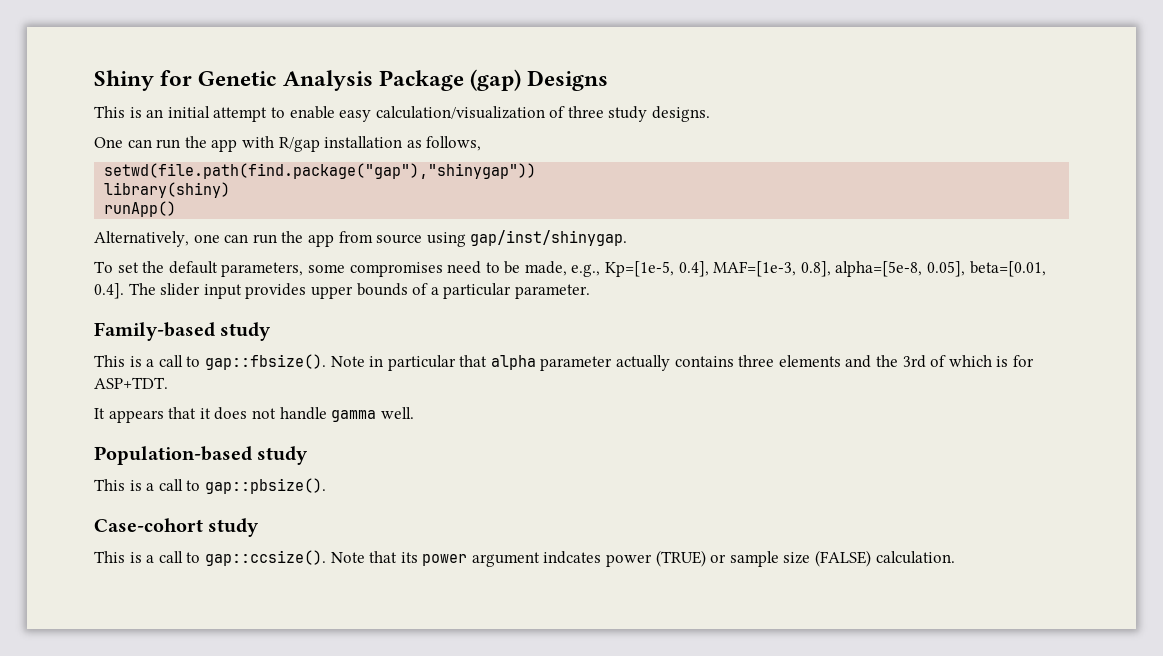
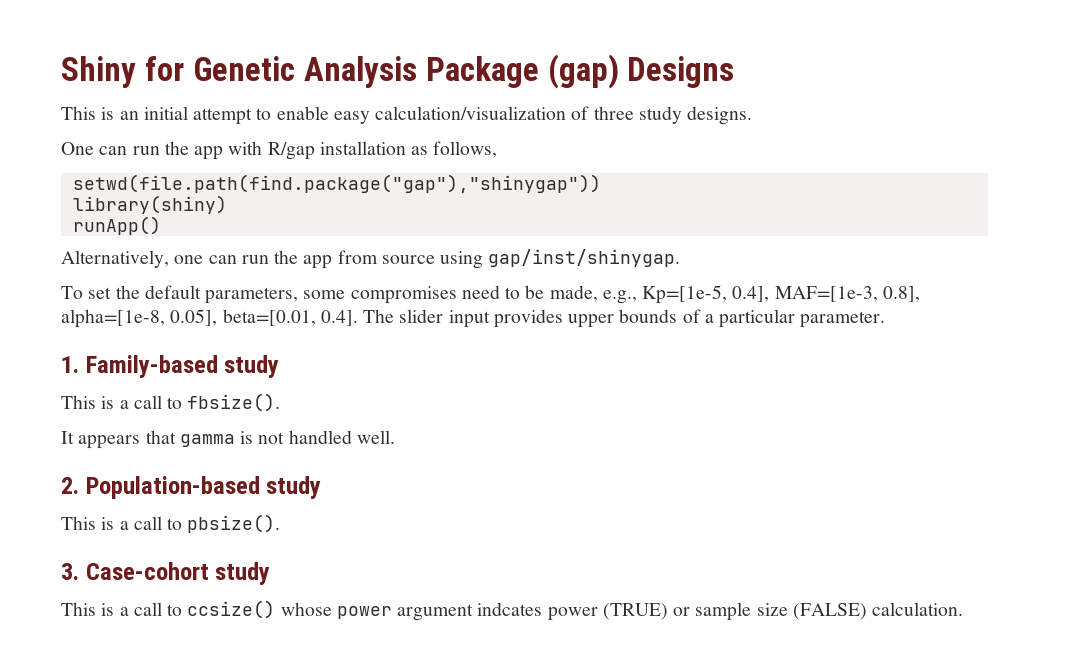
- To set the default parameters, some compromises need to be made, e.g., Kp=[1e-5, 0.4], MAF=[1e-3, 0.8], alpha=[5e-8, 0.05], beta=[0.01, 0.4]. The slider input provides upper bounds of a particular parameter.
+ To set the default parameters, some compromises need to be made, e.g., Kp=[1e-5, 0.4], MAF=[1e-3, 0.8], alpha=[1e-8, 0.05], beta=[0.01, 0.4]. The slider input provides upper bounds of a particular parameter.
- Family-based study
+ 1. Family-based study
- This is a call to gap::fbsize(). Note in particular that alpha parameter actually contains three elements and the 3rd of which is for ASP+TDT.
- It appears that it does not handle gamma well.
+ This is a call to fbsize().
+ It appears that gamma is not handled well.
- Population-based study
+ 2. Population-based study
- This is a call to gap::pbsize().
- Case-cohort study
+ This is a call to pbsize().
+ 3. Case-cohort study
- This is a call to gap::ccsize(). Note that its power argument indcates power (TRUE) or sample size (FALSE) calculation.
+ This is a call to ccsize() whose power argument indcates power (TRUE) or sample size (FALSE) calculation.

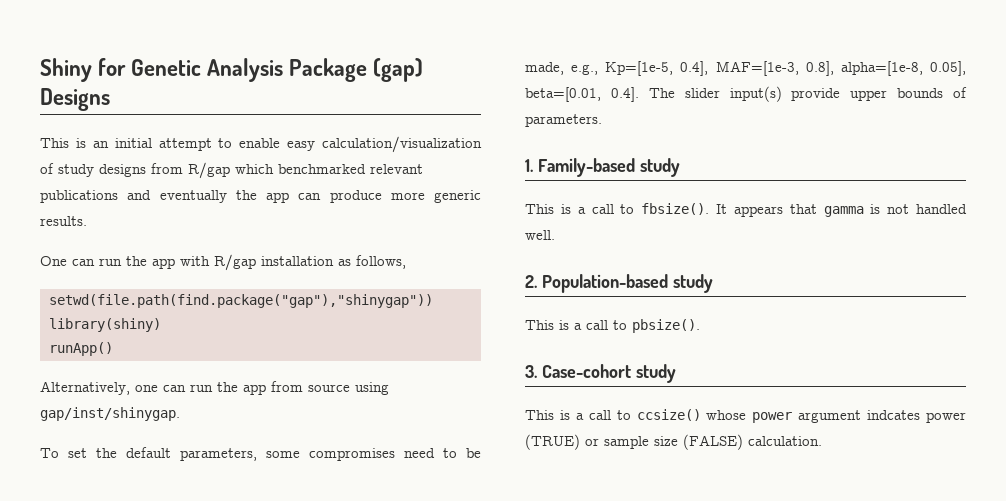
- This is an initial attempt to enable easy calculation/visualization of three study designs.
+ This is an initial attempt to enable easy calculation/visualization of study designs from R/gap which benchmarked relevant publications and eventually the app can produce more generic results.
- To set the default parameters, some compromises need to be made, e.g., Kp=[1e-5, 0.4], MAF=[1e-3, 0.8], alpha=[1e-8, 0.05], beta=[0.01, 0.4]. The slider input provides upper bounds of a particular parameter.
+ To set the default parameters, some compromises need to be made, e.g., Kp=[1e-5, 0.4], MAF=[1e-3, 0.8], alpha=[1e-8, 0.05], beta=[0.01, 0.4]. The slider input(s) provide upper bounds of parameters.
- This is a call to fbsize().
- It appears that gamma is not handled well.
+ This is a call to fbsize(). It appears that gamma is not handled well.

